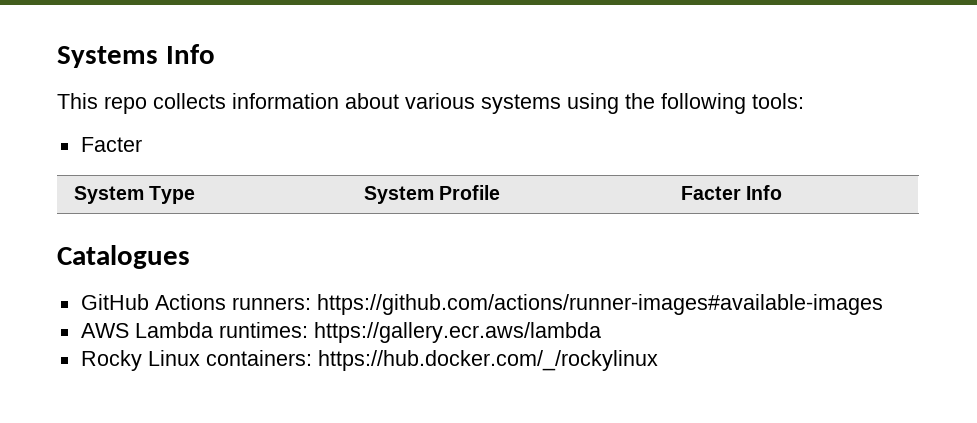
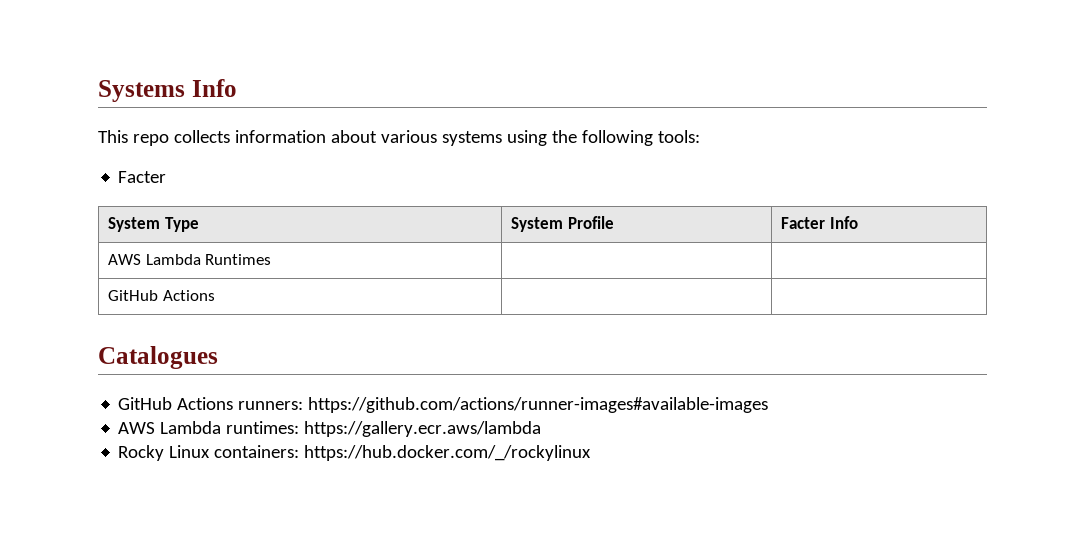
+ AWS Lambda Runtimes | |
+ GitHub Actions | |

